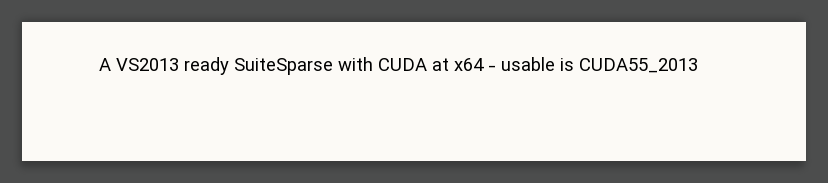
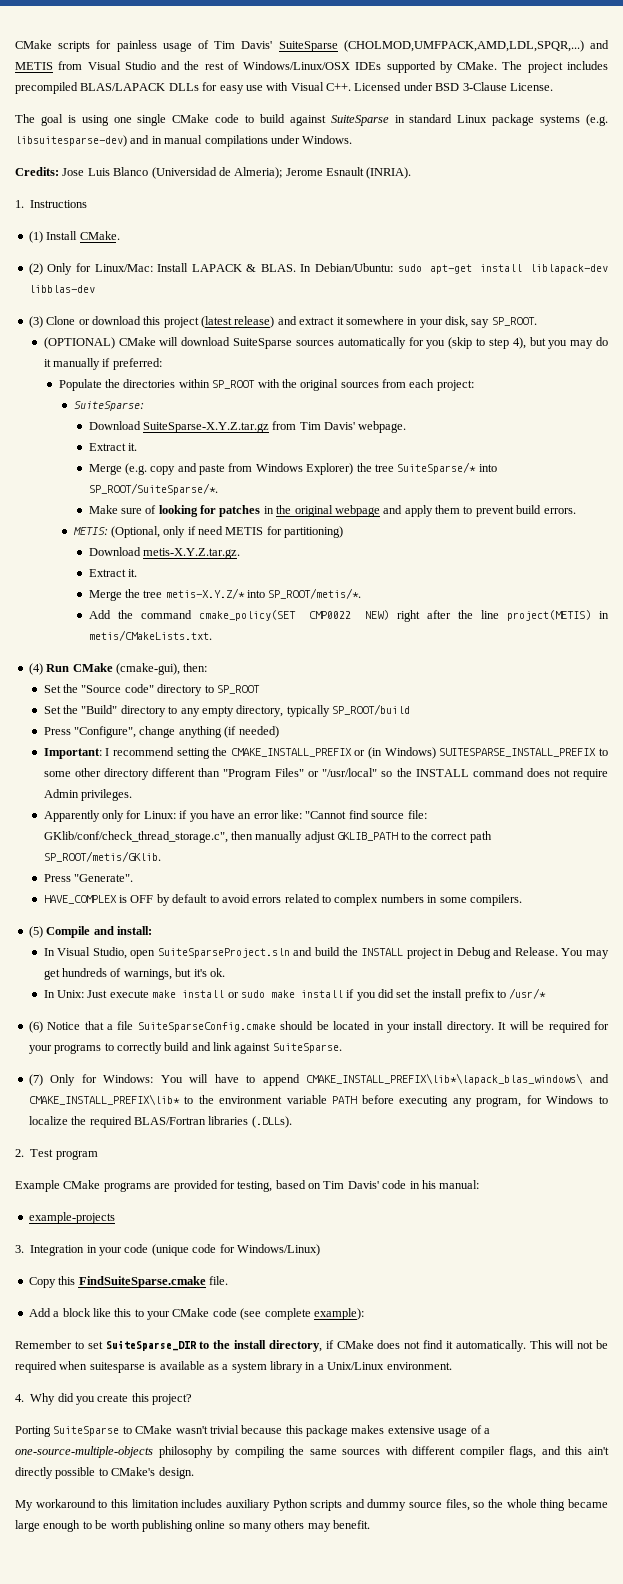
- A VS2013 ready SuiteSparse with CUDA at x64 - usable is CUDA55_2013
+ CMake scripts for painless usage of Tim Davis' SuiteSparse (CHOLMOD,UMFPACK,AMD,LDL,SPQR,...) and METIS from Visual Studio and the rest of Windows/Linux/OSX IDEs supported by CMake. The project includes precompiled BLAS/LAPACK DLLs for easy use with Visual C++. Licensed under BSD 3-Clause License.
+ The goal is using one single CMake code to build against SuiteSparse in standard Linux package systems (e.g. libsuitesparse-dev) and in manual compilations under Windows.
+ Credits: Jose Luis Blanco (Universidad de Almeria); Jerome Esnault (INRIA).
+ 1. Instructions
+ (1) Install CMake.
+ (2) Only for Linux/Mac: Install LAPACK & BLAS. In Debian/Ubuntu: sudo apt-get install liblapack-dev libblas-dev
+ (3) Clone or download this project (latest release) and extract it somewhere in your disk, say SP_ROOT.
+ (OPTIONAL) CMake will download SuiteSparse sources automatically for you (skip to step 4), but you may do it manually if preferred:
+ Populate the directories within SP_ROOT with the original sources from each project:
+ SuiteSparse:
+ Download SuiteSparse-X.Y.Z.tar.gz from Tim Davis' webpage.
+ Extract it.
+ Merge (e.g. copy and paste from Windows Explorer) the tree SuiteSparse/* into SP_ROOT/SuiteSparse/*.
+ Make sure of looking for patches in the original webpage and apply them to prevent build errors.
+ METIS: (Optional, only if need METIS for partitioning)
+ Download metis-X.Y.Z.tar.gz.
+ Extract it.
+ Merge the tree metis-X.Y.Z/* into SP_ROOT/metis/*.
+ Add the command cmake_policy(SET CMP0022 NEW) right after the line project(METIS) in metis/CMakeLists.txt.
+ (4) Run CMake (cmake-gui), then:
+ Set the "Source code" directory to SP_ROOT
+ Set the "Build" directory to any empty directory, typically SP_ROOT/build
+ Press "Configure", change anything (if needed)
+ Important: I recommend setting the CMAKE_INSTALL_PREFIX or (in Windows) SUITESPARSE_INSTALL_PREFIX to some other directory different than "Program Files" or "/usr/local" so the INSTALL command does not require Admin privileges.
+ Apparently only for Linux: if you have an error like: "Cannot find source file: GKlib/conf/check_thread_storage.c", then manually adjust GKLIB_PATH to the correct path SP_ROOT/metis/GKlib.
+ Press "Generate".
+ HAVE_COMPLEX is OFF by default to avoid errors related to complex numbers in some compilers.
+ (5) Compile and install:
+ In Visual Studio, open SuiteSparseProject.sln and build the INSTALL project in Debug and Release. You may get hundreds of warnings, but it's ok.
+ In Unix: Just execute make install or sudo make install if you did set the install prefix to /usr/*
+ (6) Notice that a file SuiteSparseConfig.cmake should be located in your install directory. It will be required for your programs to correctly build and link against SuiteSparse.
+ (7) Only for Windows: You will have to append CMAKE_INSTALL_PREFIX\lib*\lapack_blas_windows\ and CMAKE_INSTALL_PREFIX\lib* to the environment variable PATH before executing any program, for Windows to localize the required BLAS/Fortran libraries (.DLLs).
+ 2. Test program
+ Example CMake programs are provided for testing, based on Tim Davis' code in his manual:
+ example-projects
+ 3. Integration in your code (unique code for Windows/Linux)
+ Copy this FindSuiteSparse.cmake file.
+ Add a block like this to your CMake code (see complete example):
+ Remember to set SuiteSparse_DIR to the install directory, if CMake does not find it automatically. This will not be required when suitesparse is available as a system library in a Unix/Linux environment.
+ 4. Why did you create this project?
+ Porting SuiteSparse to CMake wasn't trivial because this package makes extensive usage of a one-source-multiple-objects philosophy by compiling the same sources with different compiler flags, and this ain't directly possible to CMake's design.
+ My workaround to this limitation includes auxiliary Python scripts and dummy source files, so the whole thing became large enough to be worth publishing online so many others may benefit.

